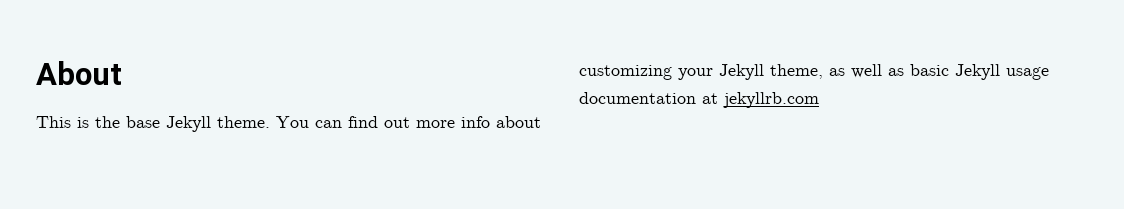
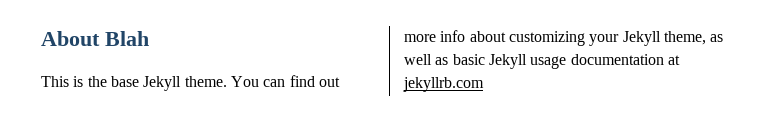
- About
+ About Blah

